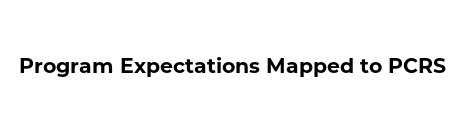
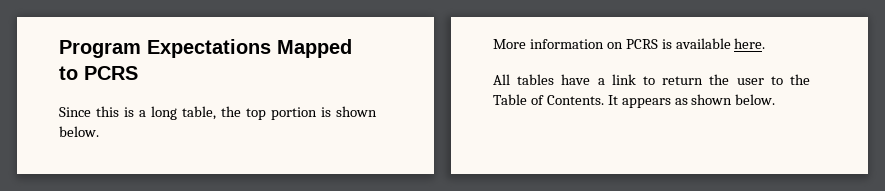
+ Since this is a long table, the top portion is shown below.
+ More information on PCRS is available here.
+ All tables have a link to return the user to the Table of Contents. It appears as shown below.

